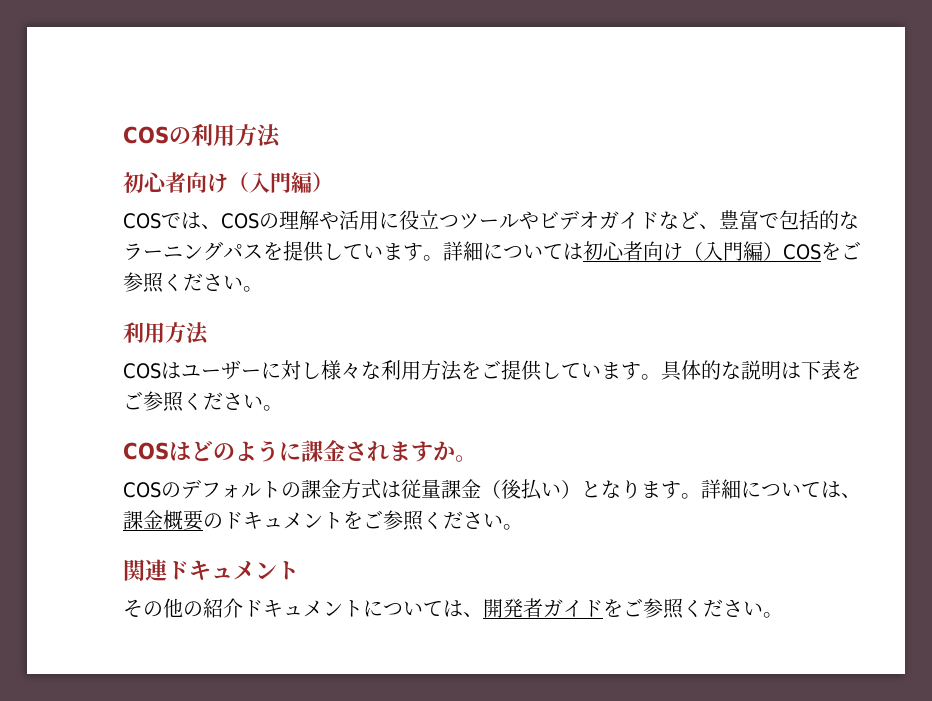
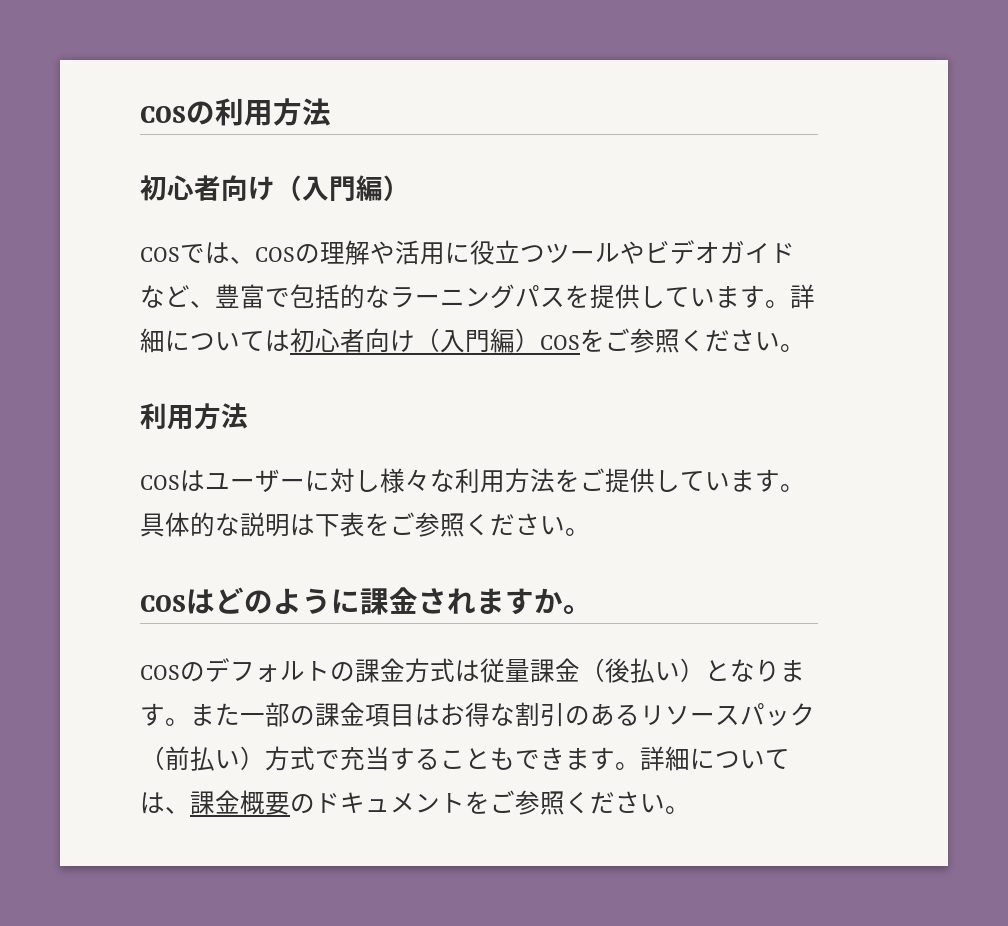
+ また一部の課金項目はお得な割引のあるリソースパック（前払い）方式で充当することもできます。
- 関連ドキュメント
- その他の紹介ドキュメントについては、開発者ガイドをご参照ください。

